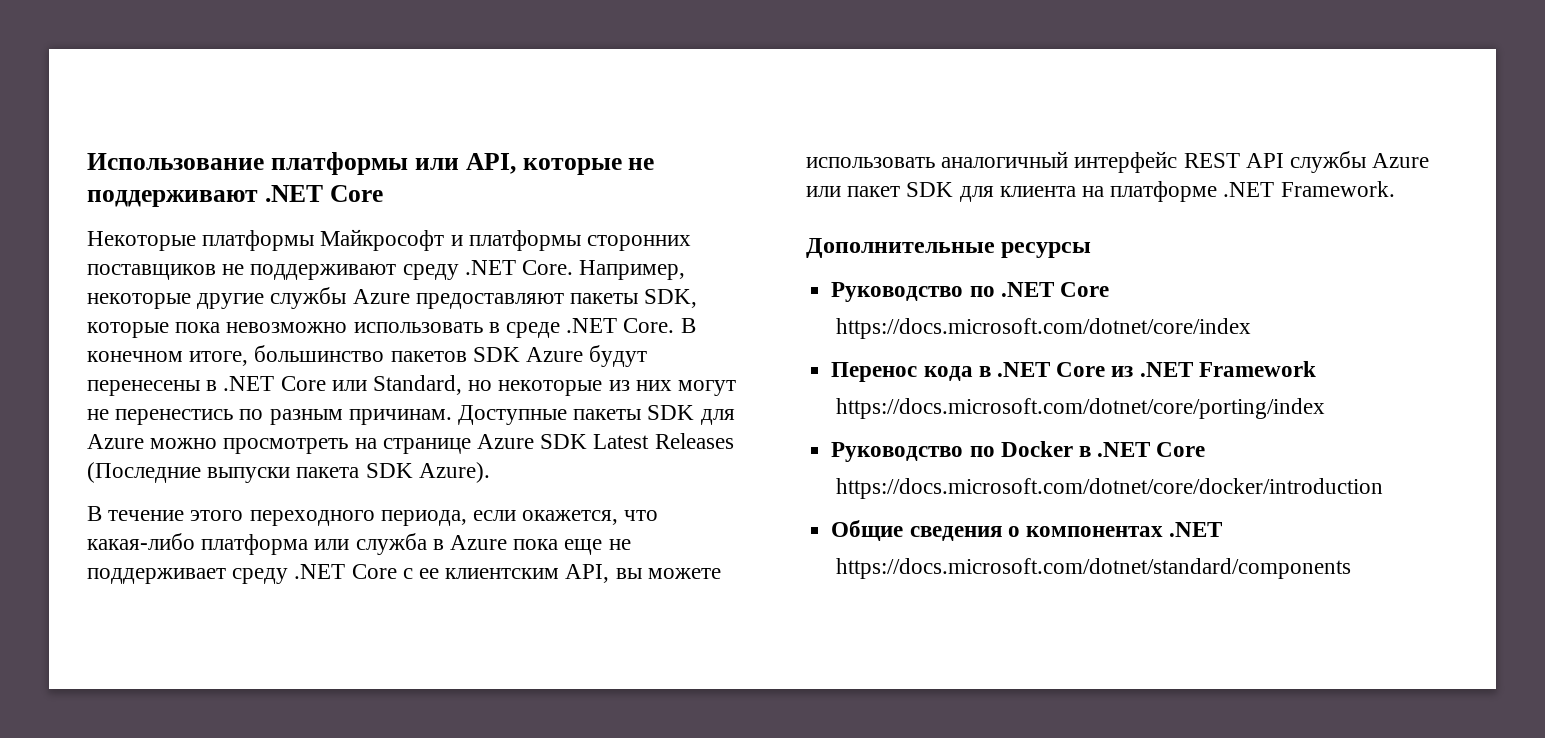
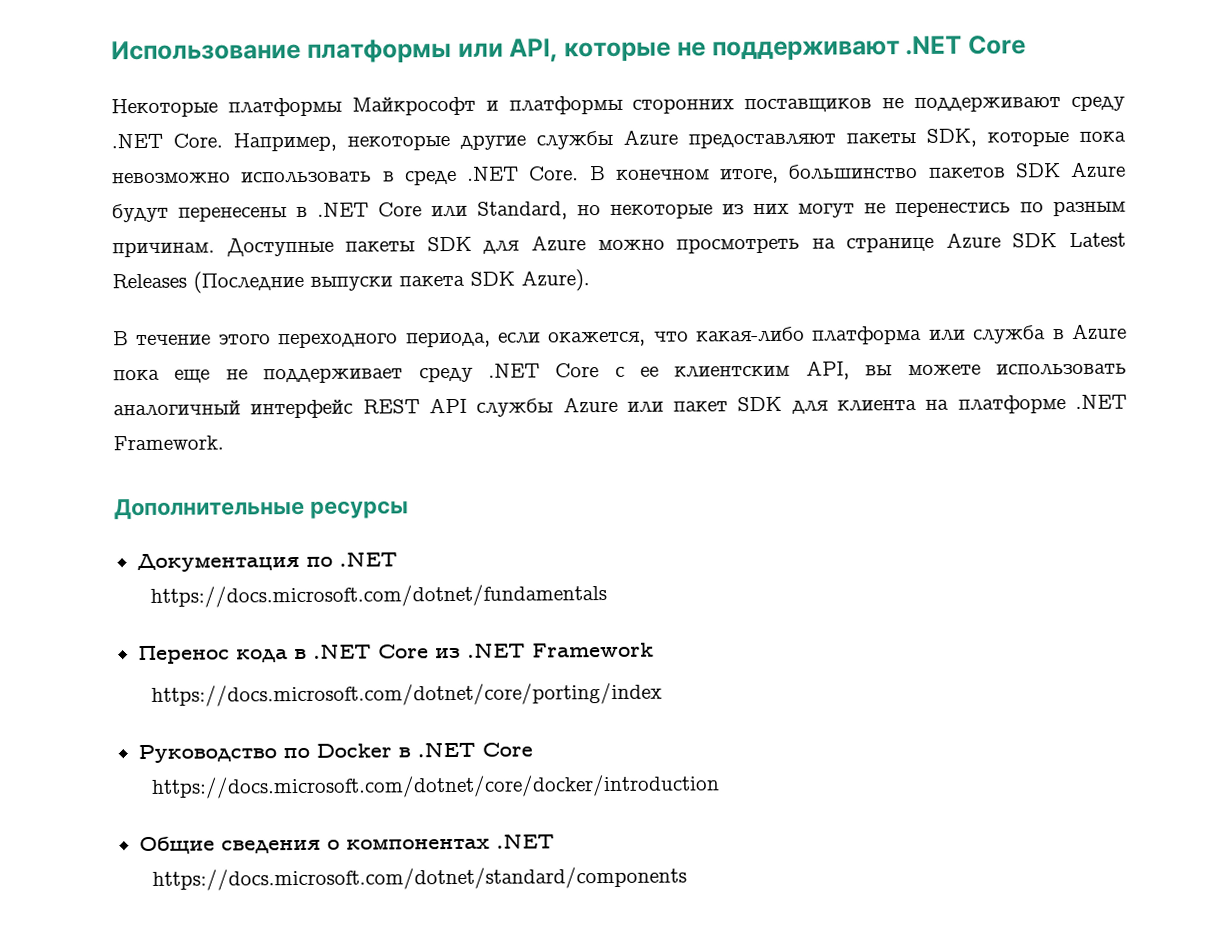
- Руководство по .NET Core
- https://docs.microsoft.com/dotnet/core/index
+ Документация по .NET
+ https://docs.microsoft.com/dotnet/fundamentals

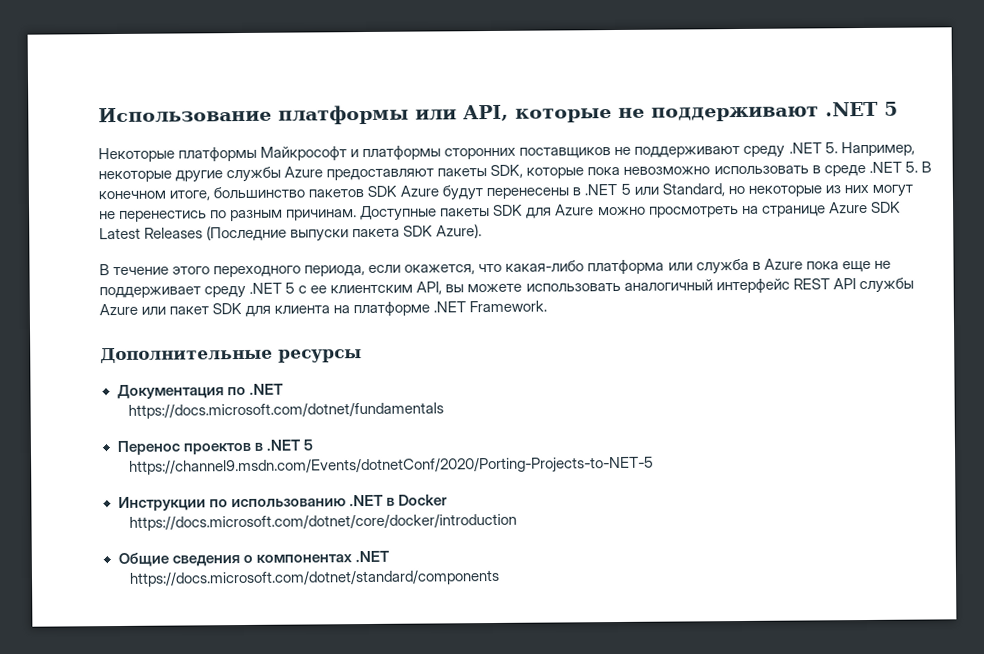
- Использование платформы или API, которые не поддерживают .NET Core
+ Использование платформы или API, которые не поддерживают .NET 5
- Некоторые платформы Майкрософт и платформы сторонних поставщиков не поддерживают среду .NET Core. Например, некоторые другие службы Azure предоставляют пакеты SDK, которые пока невозможно использовать в среде .NET Core. В конечном итоге, большинство пакетов SDK Azure будут перенесены в .NET Core или Standard, но некоторые из них могут не перенестись по разным причинам.
+ Некоторые платформы Майкрософт и платформы сторонних поставщиков не поддерживают среду .NET 5. Например, некоторые другие службы Azure предоставляют пакеты SDK, которые пока невозможно использовать в среде .NET 5. В конечном итоге, большинство пакетов SDK Azure будут перенесены в .NET 5 или Standard, но некоторые из них могут не перенестись по разным причинам.
- В течение этого переходного периода, если окажется, что какая-либо платформа или служба в Azure пока еще не поддерживает среду .NET Core с ее клиентским API, вы можете использовать аналогичный интерфейс REST API службы Azure или пакет SDK для клиента на платформе .NET Framework.
+ В течение этого переходного периода, если окажется, что какая-либо платформа или служба в Azure пока еще не поддерживает среду .NET 5 с ее клиентским API, вы можете использовать аналогичный интерфейс REST API службы Azure или пакет SDK для клиента на платформе .NET Framework.
- Перенос кода в .NET Core из .NET Framework
- https://docs.microsoft.com/dotnet/core/porting/index
- Руководство по Docker в .NET Core
+ Перенос проектов в .NET 5
+ https://channel9.msdn.com/Events/dotnetConf/2020/Porting-Projects-to-NET-5
+ Инструкции по использованию .NET в Docker

